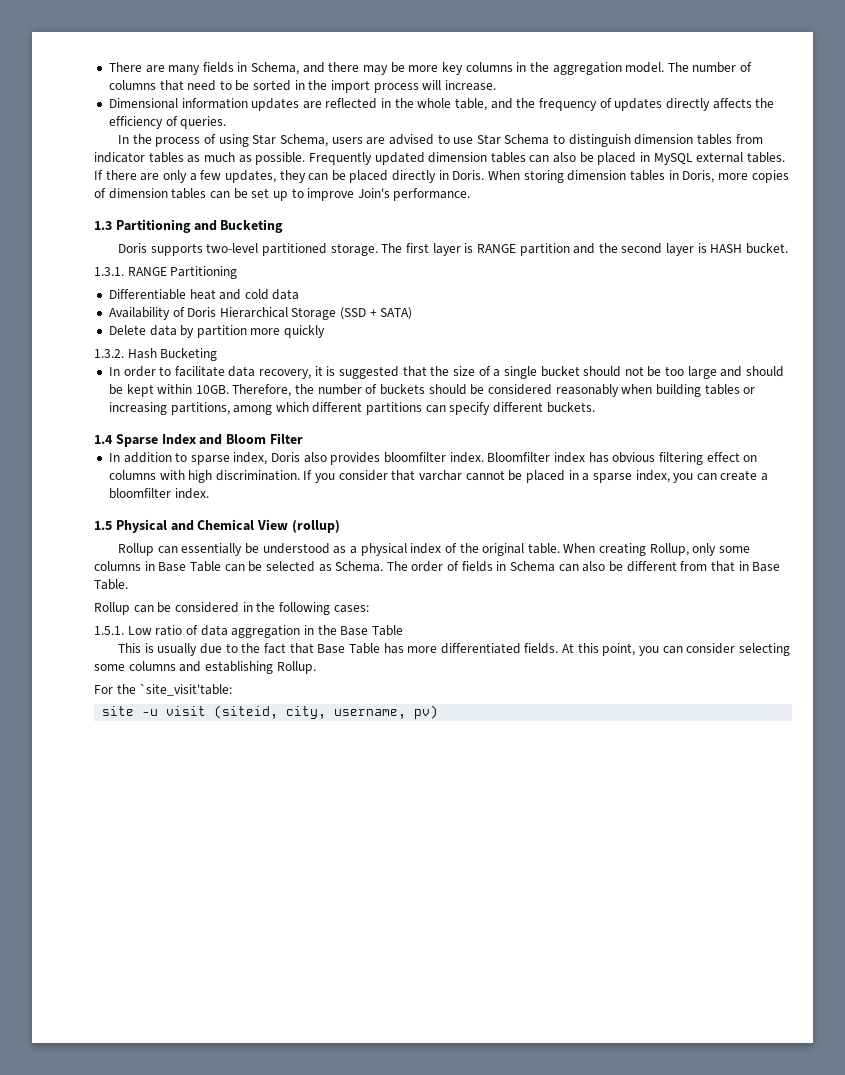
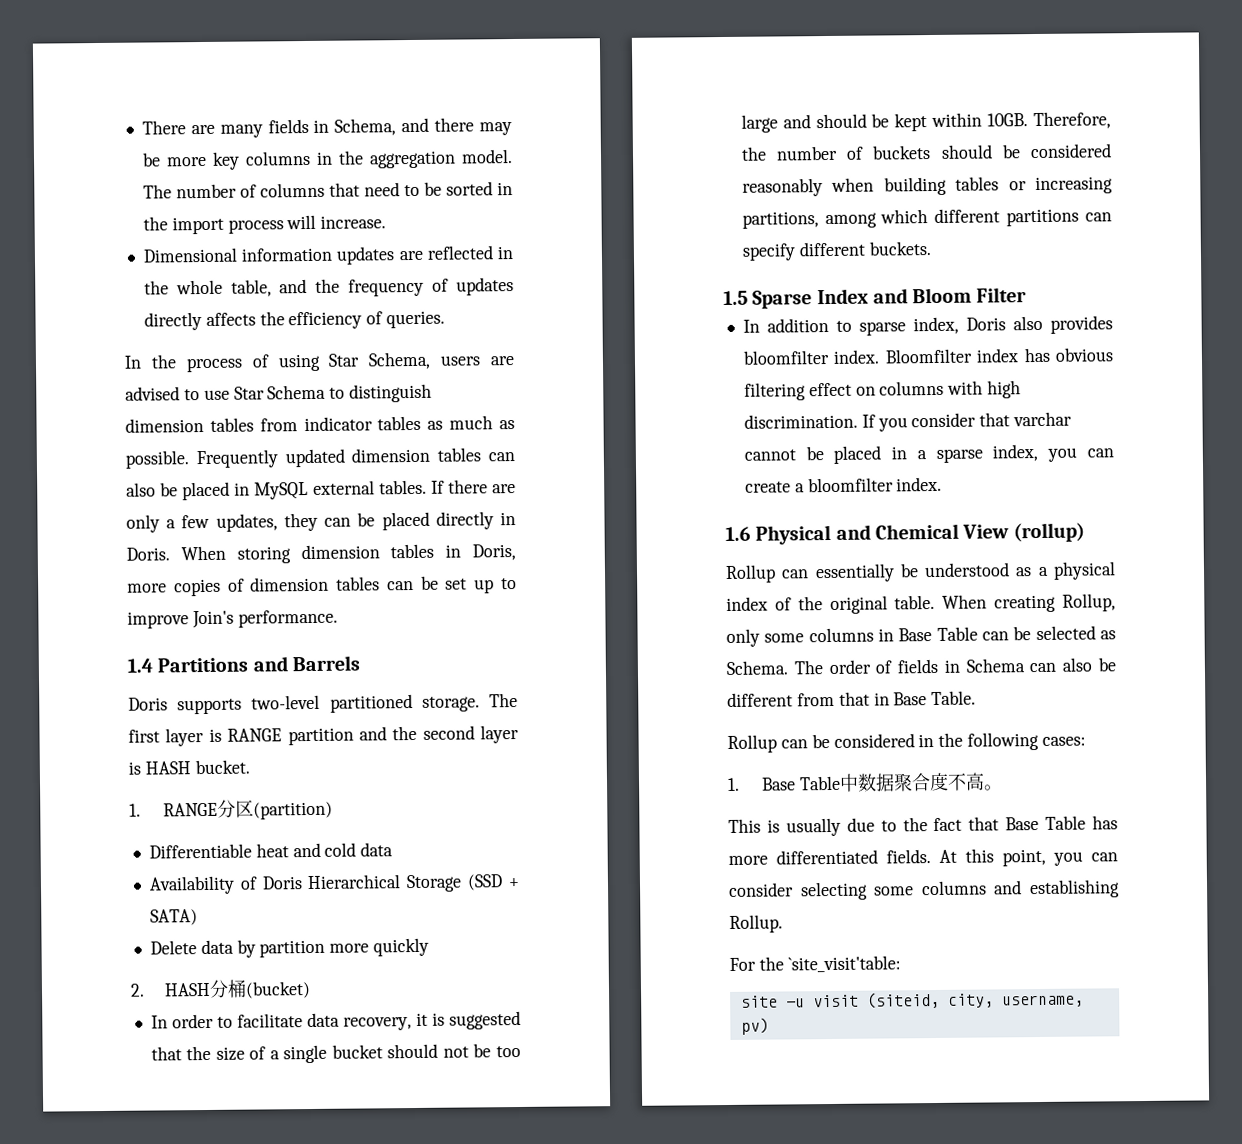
- 1.3 Partitioning and Bucketing
+ 1.4 Partitions and Barrels
- 1.3.1. RANGE Partitioning
+ 1. RANGE分区(partition)
- 1.3.2. Hash Bucketing
+ 2. HASH分桶(bucket)
- 1.4 Sparse Index and Bloom Filter
+ 1.5 Sparse Index and Bloom Filter
- 1.5 Physical and Chemical View (rollup)
+ 1.6 Physical and Chemical View (rollup)
- 1.5.1. Low ratio of data aggregation in the Base Table
+ 1. Base Table中数据聚合度不高。

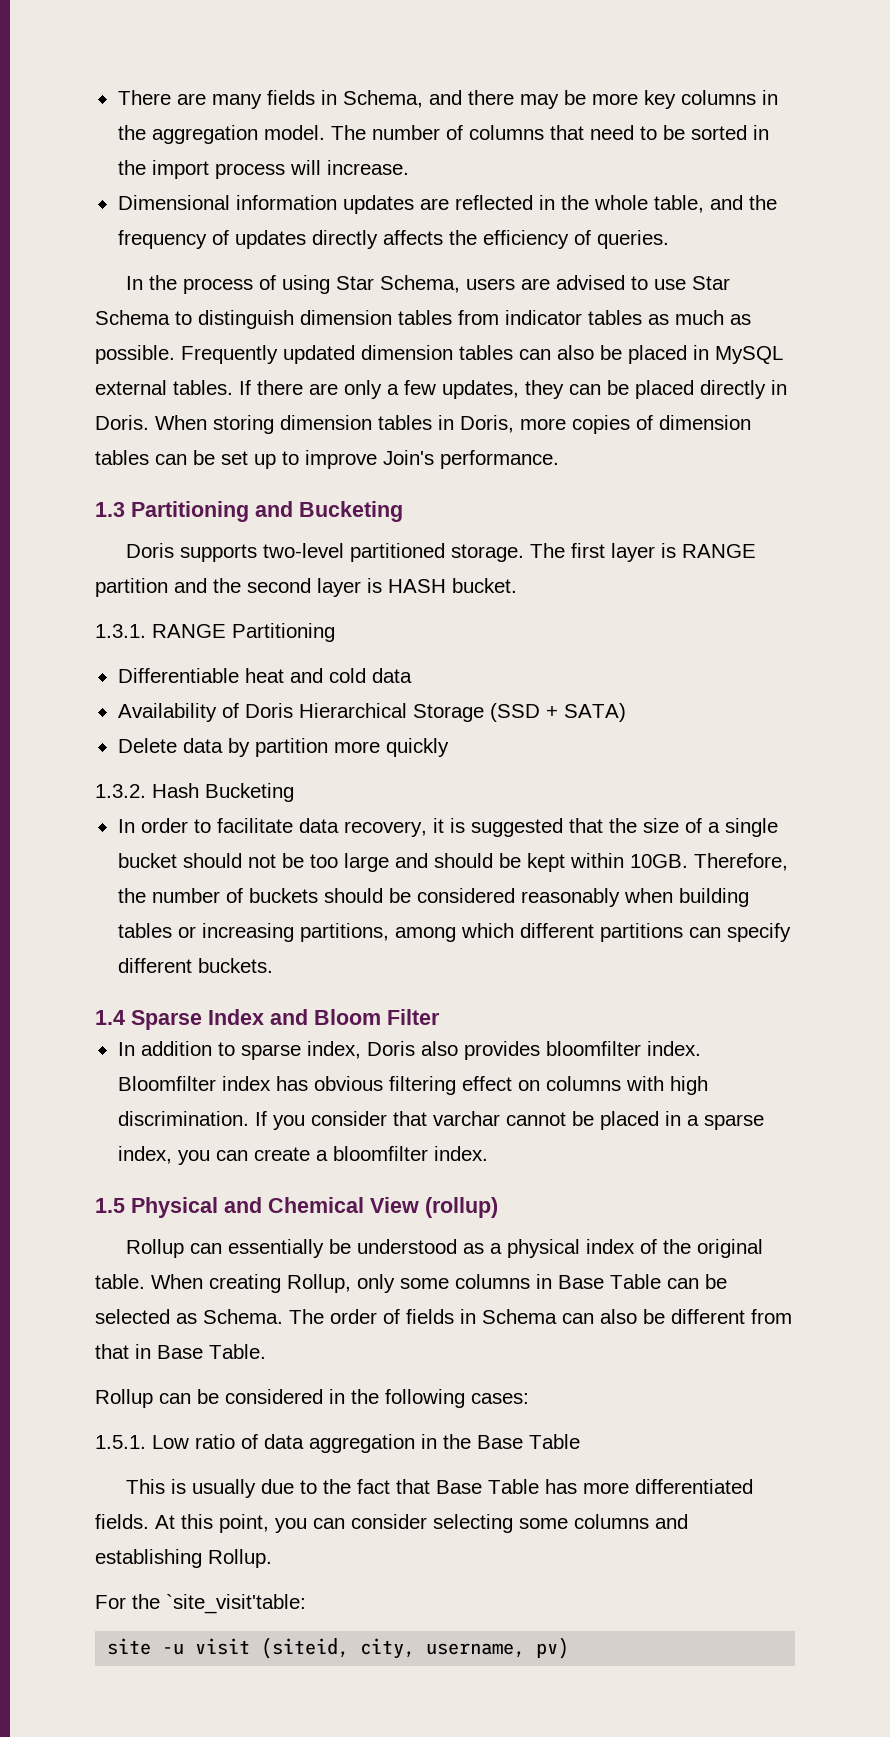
- 1.4 Partitions and Barrels
+ 1.3 Partitioning and Bucketing
- 1. RANGE分区(partition)
+ 1.3.1. RANGE Partitioning
- 2. HASH分桶(bucket)
+ 1.3.2. Hash Bucketing
- 1.5 Sparse Index and Bloom Filter
+ 1.4 Sparse Index and Bloom Filter
- 1.6 Physical and Chemical View (rollup)
+ 1.5 Physical and Chemical View (rollup)
- 1. Base Table中数据聚合度不高。
+ 1.5.1. Low ratio of data aggregation in the Base Table

